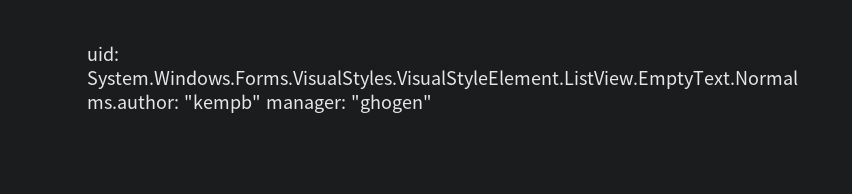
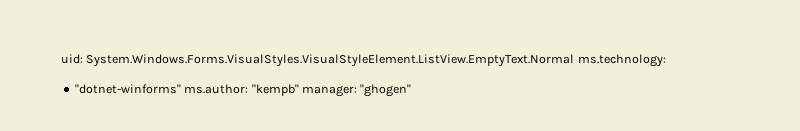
- uid: System.Windows.Forms.VisualStyles.VisualStyleElement.ListView.EmptyText.Normal ms.author: "kempb" manager: "ghogen"
+ uid: System.Windows.Forms.VisualStyles.VisualStyleElement.ListView.EmptyText.Normal ms.technology:
+ "dotnet-winforms" ms.author: "kempb" manager: "ghogen"

